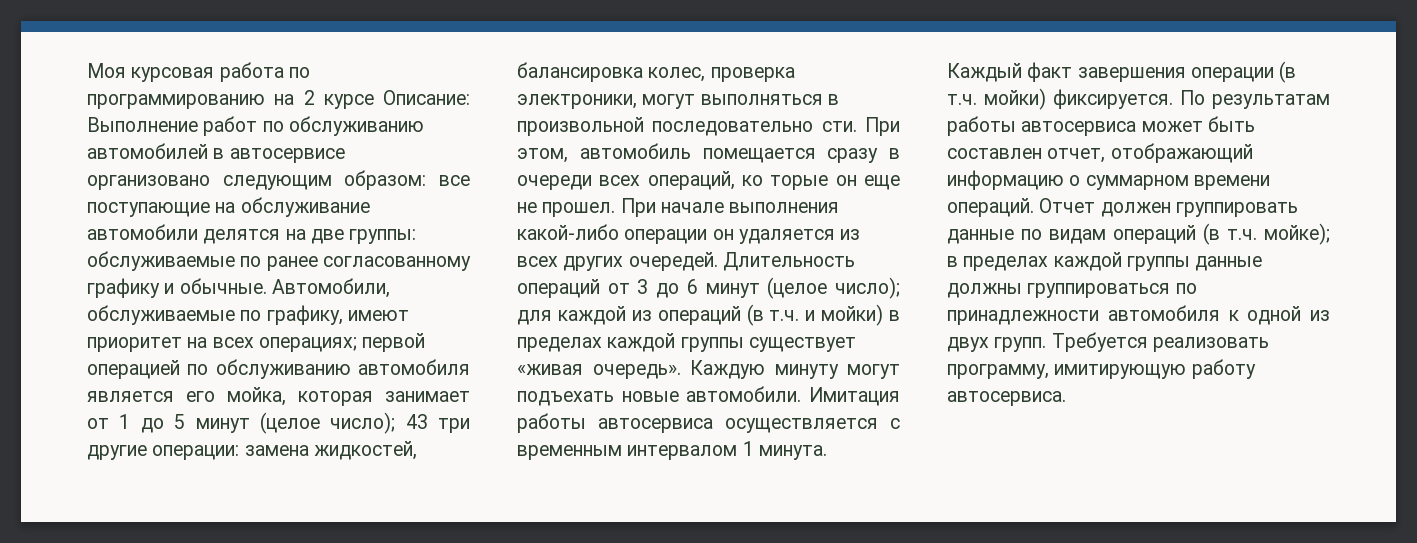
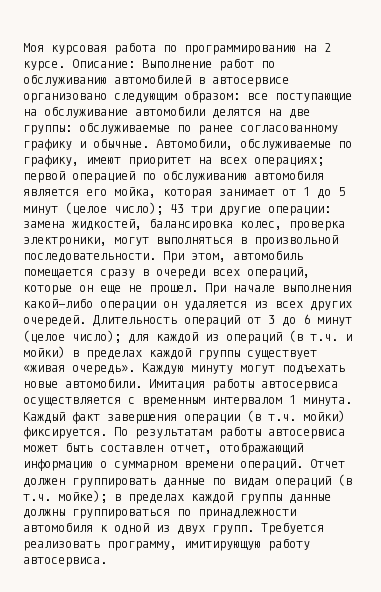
- Моя курсовая работа по программированию на 2 курсе Описание: Выполнение работ по обслуживанию автомобилей в автосервисе организовано следующим образом: все поступающие на обслуживание автомобили делятся на две группы: обслуживаемые по ранее согласованному графику и обычные.
+ Моя курсовая работа по программированию на 2 курсе. Описание: Выполнение работ по обслуживанию автомобилей в автосервисе организовано следующим образом: все поступающие на обслуживание автомобили делятся на две группы: обслуживаемые по ранее согласованному графику и обычные.
- Автомобили, обслуживаемые по графику, имеют приоритет на всех операциях; первой операцией по обслуживанию автомобиля является его мойка, которая занимает от 1 до 5 минут (целое число); 43 три другие операции: замена жидкостей, балансировка колес, проверка электроники, могут выполняться в произвольной последовательно сти.
+ Автомобили, обслуживаемые по графику, имеют приоритет на всех операциях; первой операцией по обслуживанию автомобиля является его мойка, которая занимает от 1 до 5 минут (целое число); 43 три другие операции: замена жидкостей, балансировка колес, проверка электроники, могут выполняться в произвольной последовательности.
- При этом, автомобиль помещается сразу в очереди всех операций, ко торые он еще не прошел.
+ При этом, автомобиль помещается сразу в очереди всех операций, которые он еще не прошел.

